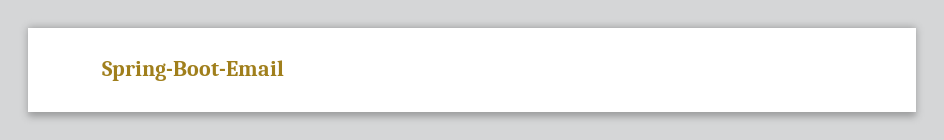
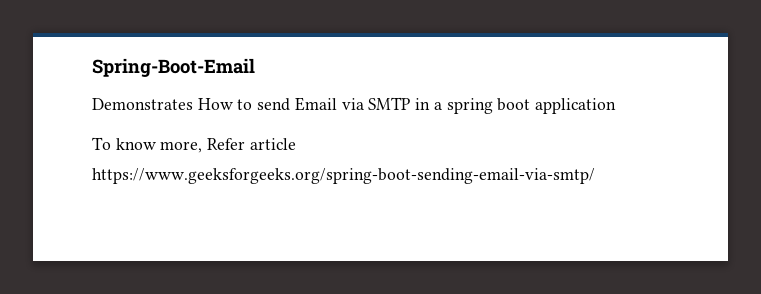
+ Demonstrates How to send Email via SMTP in a spring boot application
+ To know more, Refer article https://www.geeksforgeeks.org/spring-boot-sending-email-via-smtp/

